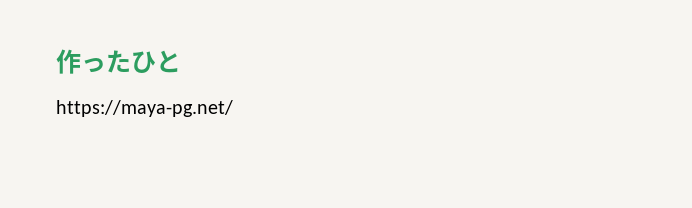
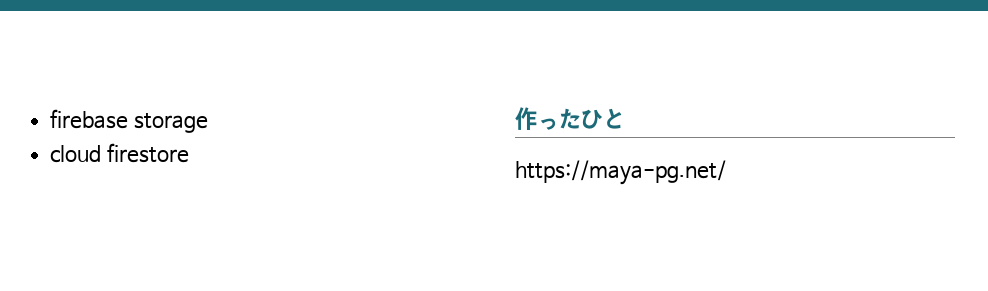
+ firebase storage
+ cloud firestore

